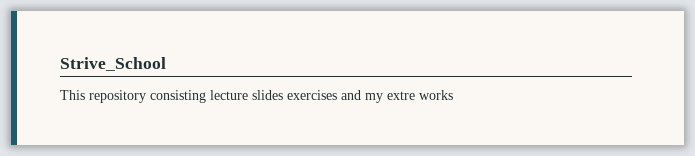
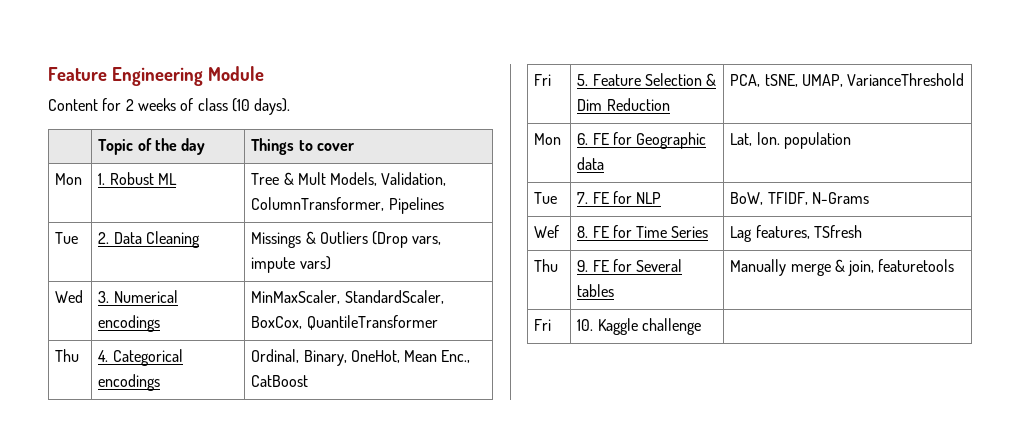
- Strive_School
- This repository consisting lecture slides exercises and my extre works
+ Feature Engineering Module
+ Content for 2 weeks of class (10 days).
+ | Topic of the day | Things to cover
+ Mon | 1. Robust ML | Tree & Mult Models, Validation, ColumnTransformer, Pipelines
+ Tue | 2. Data Cleaning | Missings & Outliers (Drop vars, impute vars)
+ Wed | 3. Numerical encodings | MinMaxScaler, StandardScaler, BoxCox, QuantileTransformer
+ Thu | 4. Categorical encodings | Ordinal, Binary, OneHot, Mean Enc., CatBoost
+ Fri | 5. Feature Selection & Dim Reduction | PCA, tSNE, UMAP, VarianceThreshold
+ Mon | 6. FE for Geographic data | Lat, lon. population
+ Tue | 7. FE for NLP | BoW, TFIDF, N-Grams
+ Wef | 8. FE for Time Series | Lag features, TSfresh
+ Thu | 9. FE for Several tables | Manually merge & join, featuretools
+ Fri | 10. Kaggle challenge |

